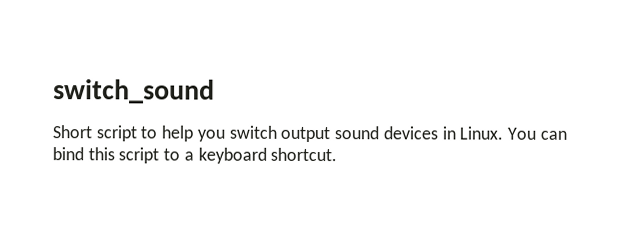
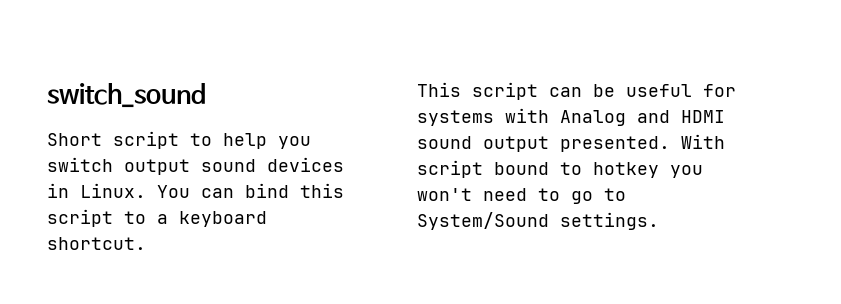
+ This script can be useful for systems with Analog and HDMI sound output presented. With script bound to hotkey you won't need to go to System/Sound settings.

